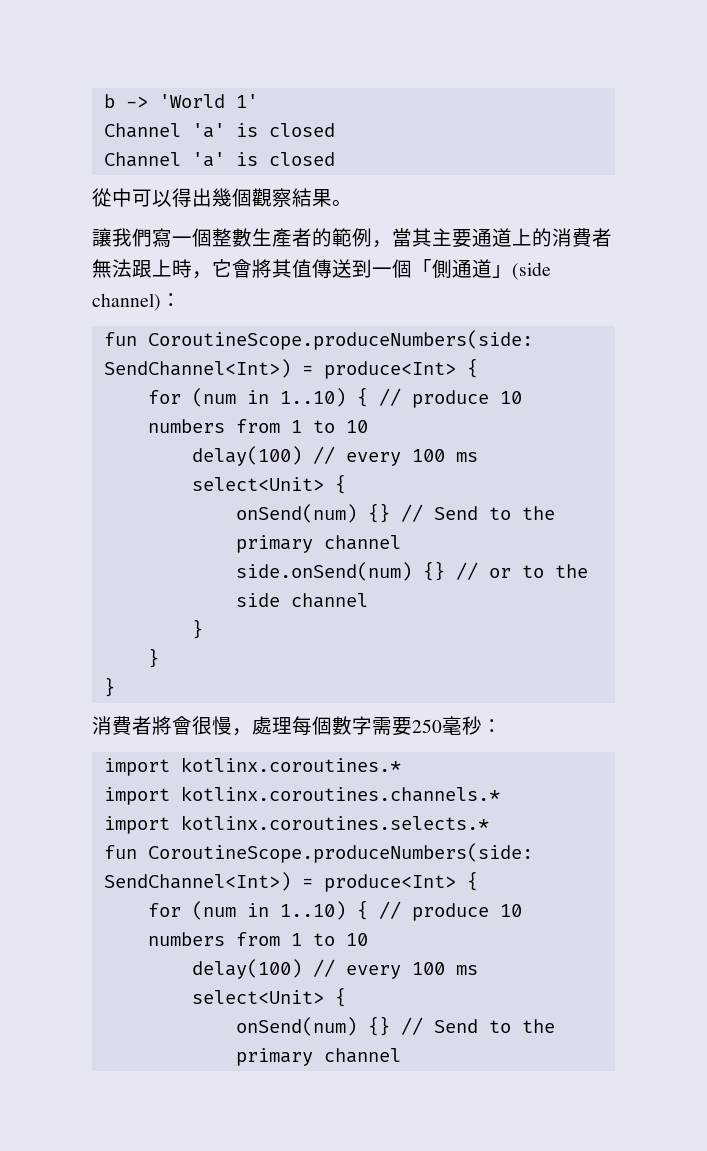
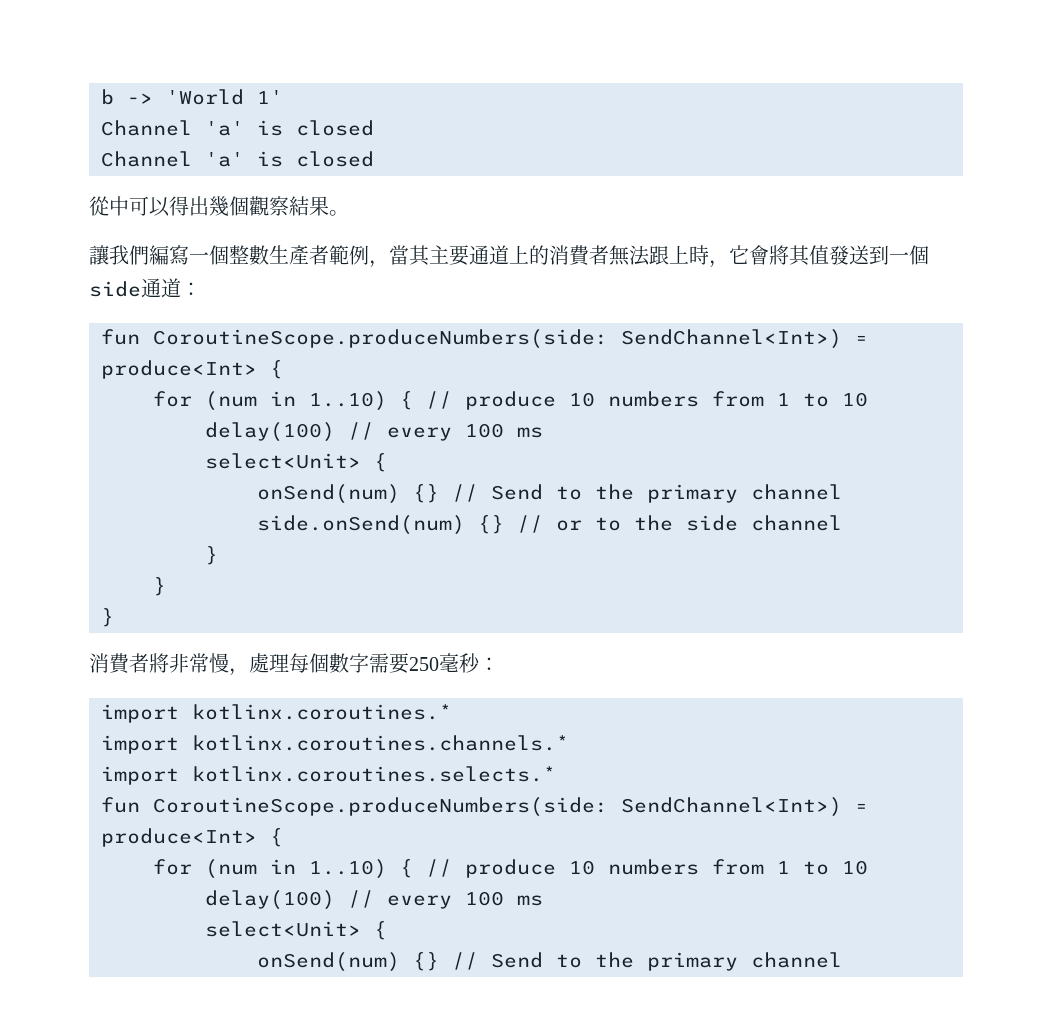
- 讓我們寫一個整數生產者的範例，當其主要通道上的消費者無法跟上時，它會將其值傳送到一個「側通道」(side channel)：
+ 讓我們編寫一個整數生產者範例，當其主要通道上的消費者無法跟上時，它會將其值發送到一個side通道：
- 消費者將會很慢，處理每個數字需要250毫秒：
+ 消費者將非常慢，處理每個數字需要250毫秒：

